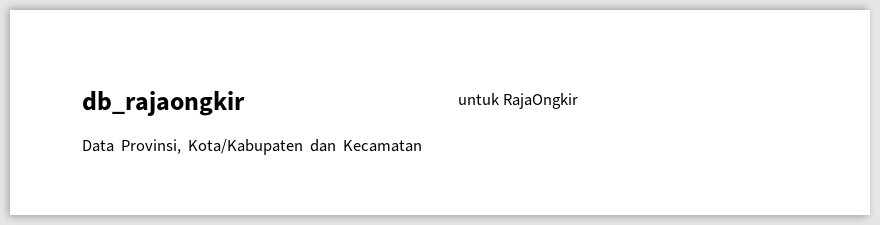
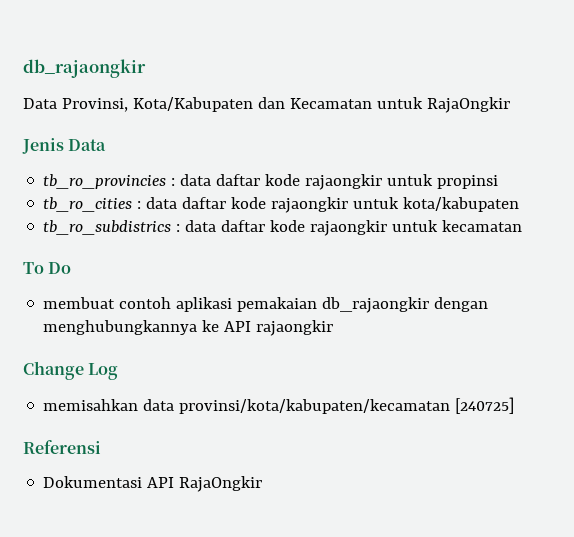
+ Jenis Data
+ tb_ro_provincies : data daftar kode rajaongkir untuk propinsi
+ tb_ro_cities : data daftar kode rajaongkir untuk kota/kabupaten
+ tb_ro_subdistrics : data daftar kode rajaongkir untuk kecamatan
+ To Do
+ membuat contoh aplikasi pemakaian db_rajaongkir dengan menghubungkannya ke API rajaongkir
+ Change Log
+ memisahkan data provinsi/kota/kabupaten/kecamatan [240725]
+ Referensi
+ Dokumentasi API RajaOngkir

